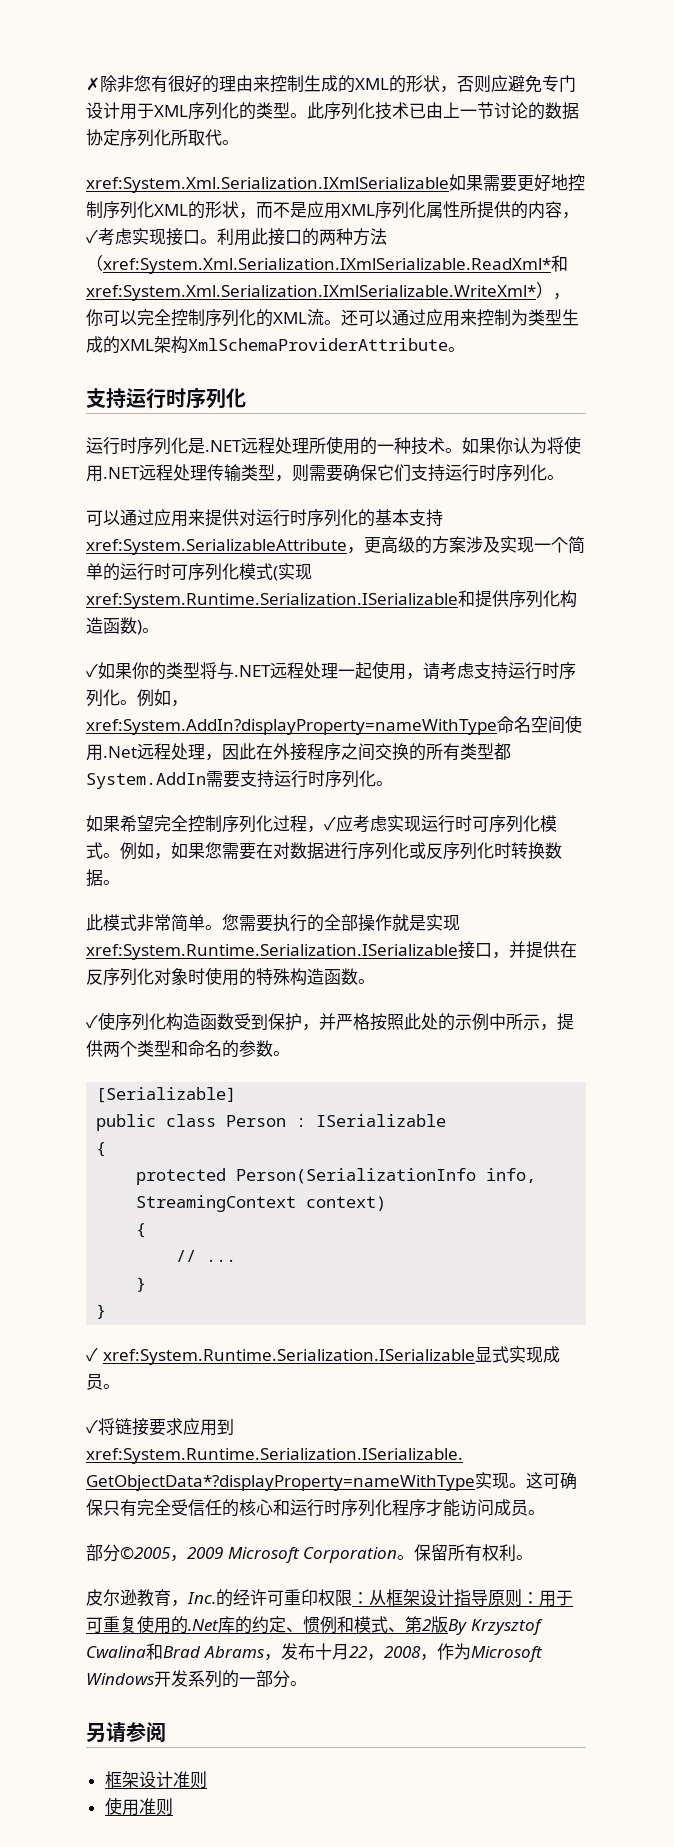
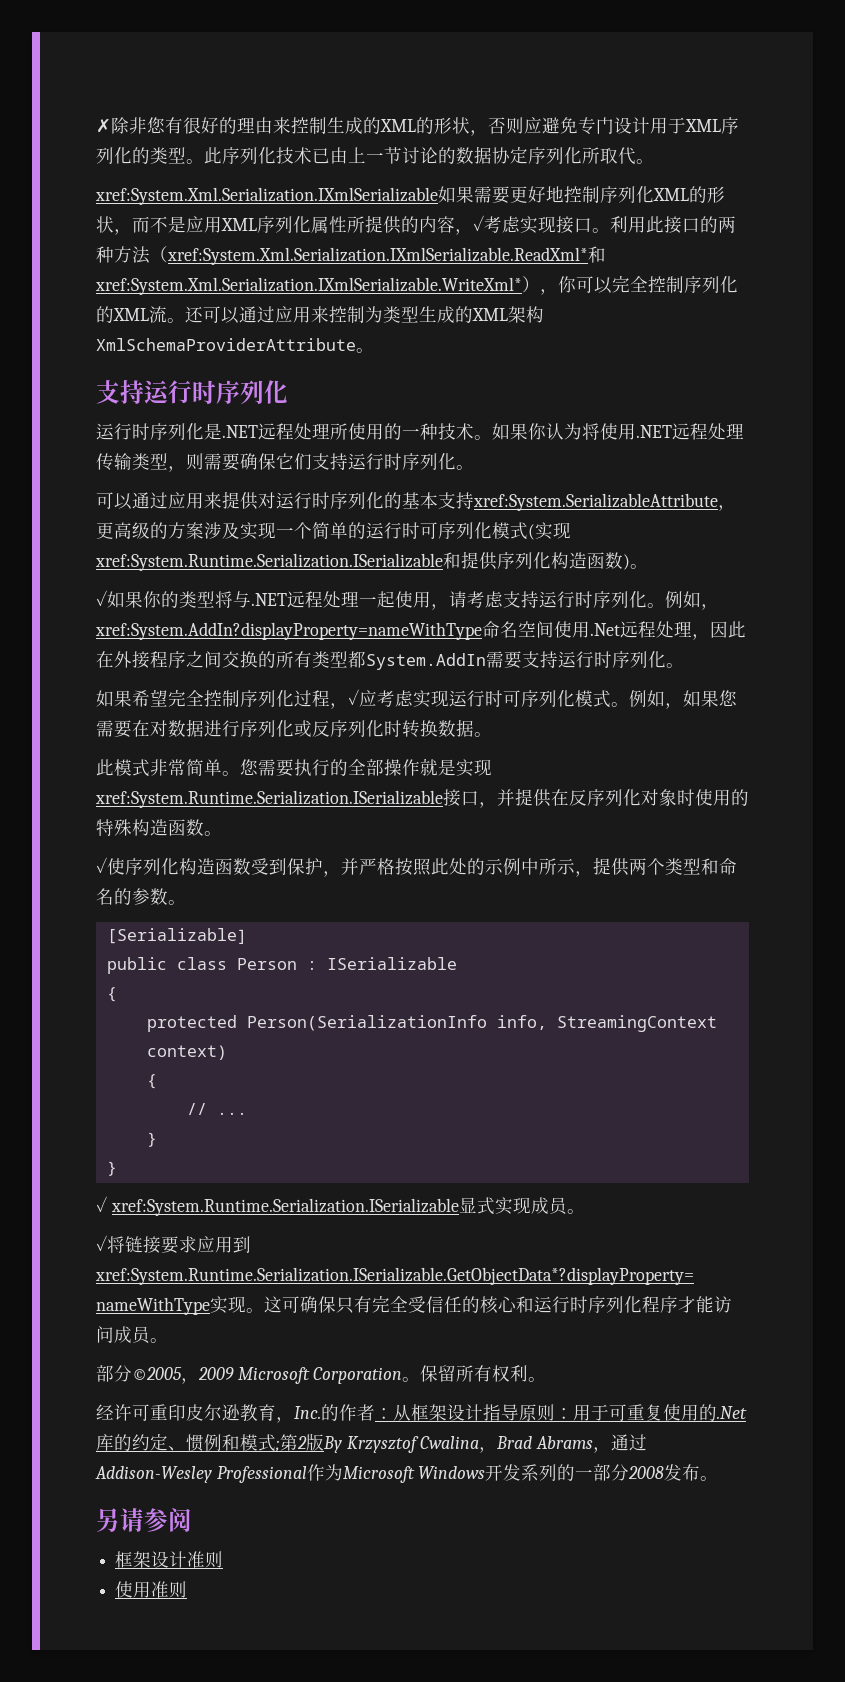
- 皮尔逊教育，Inc.的经许可重印权限：从框架设计指导原则：用于可重复使用的.Net库的约定、惯例和模式、第2版By Krzysztof Cwalina和Brad Abrams，发布十月22，2008，作为Microsoft Windows开发系列的一部分。
+ 经许可重印皮尔逊教育，Inc.的作者：从框架设计指导原则：用于可重复使用的.Net库的约定、惯例和模式;第2版By Krzysztof Cwalina，Brad Abrams，通过Addison-Wesley Professional作为Microsoft Windows开发系列的一部分2008发布。

